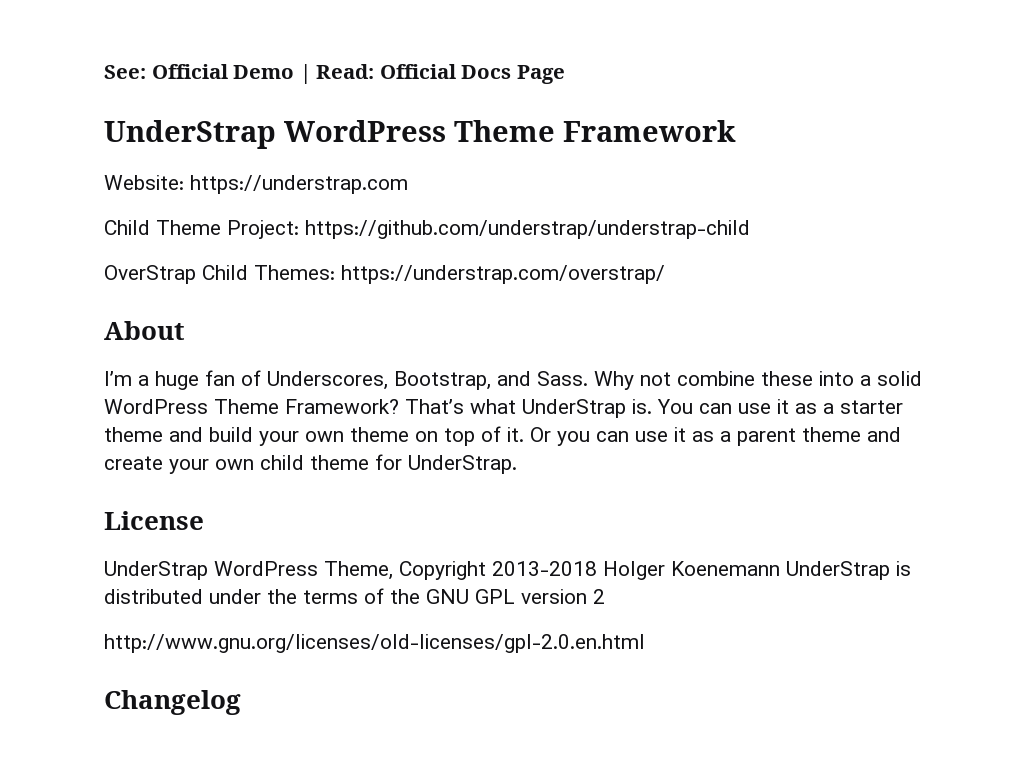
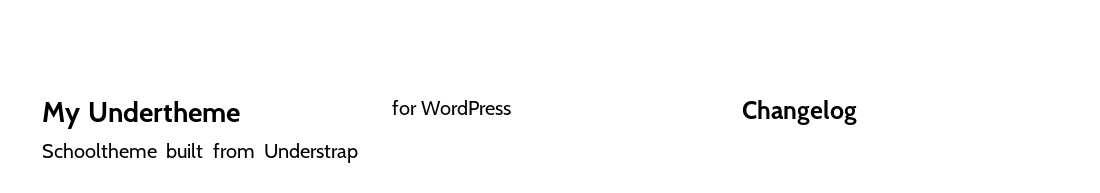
- See: Official Demo | Read: Official Docs Page
- UnderStrap WordPress Theme Framework
- Website: https://understrap.com
- Child Theme Project: https://github.com/understrap/understrap-child
- OverStrap Child Themes: https://understrap.com/overstrap/
- About
- I’m a huge fan of Underscores, Bootstrap, and Sass. Why not combine these into a solid WordPress Theme Framework? That’s what UnderStrap is. You can use it as a starter theme and build your own theme on top of it. Or you can use it as a parent theme and create your own child theme for UnderStrap.
- License
- UnderStrap WordPress Theme, Copyright 2013-2018 Holger Koenemann UnderStrap is distributed under the terms of the GNU GPL version 2
- http://www.gnu.org/licenses/old-licenses/gpl-2.0.en.html
+ My Undertheme
+ Schooltheme built from Understrap for WordPress

